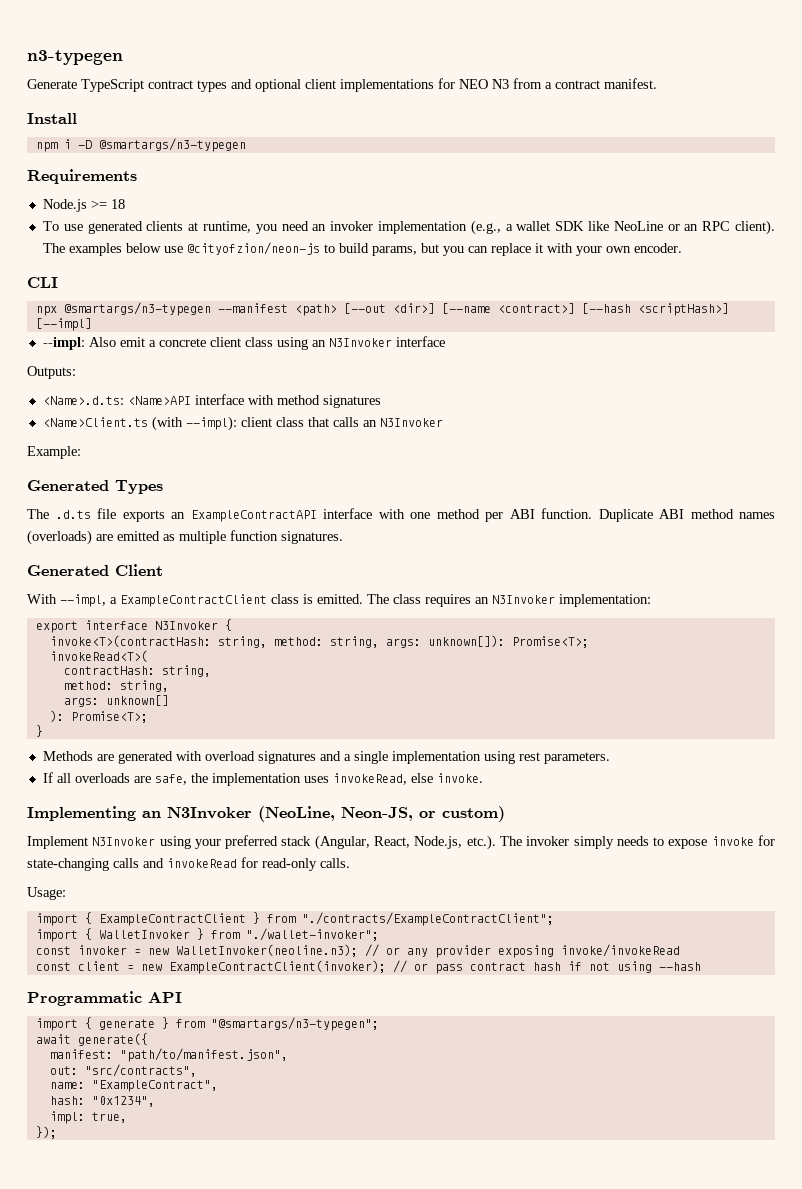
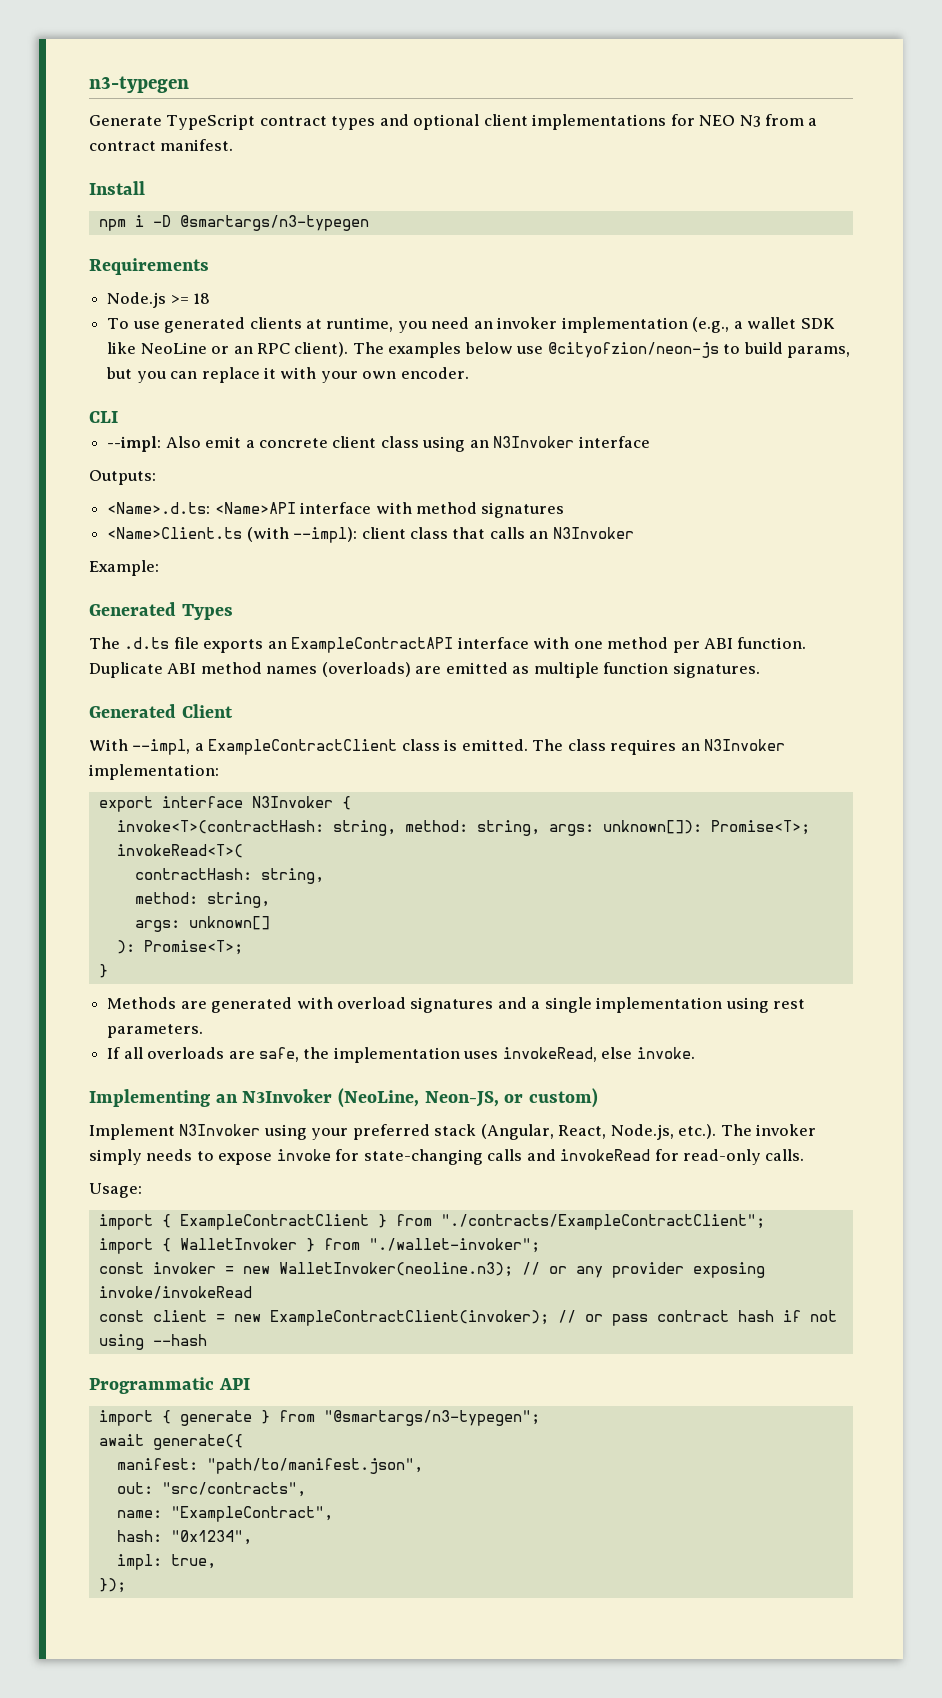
- npx @smartargs/n3-typegen --manifest <path> [--out <dir>] [--name <contract>] [--hash <scriptHash>] [--impl]

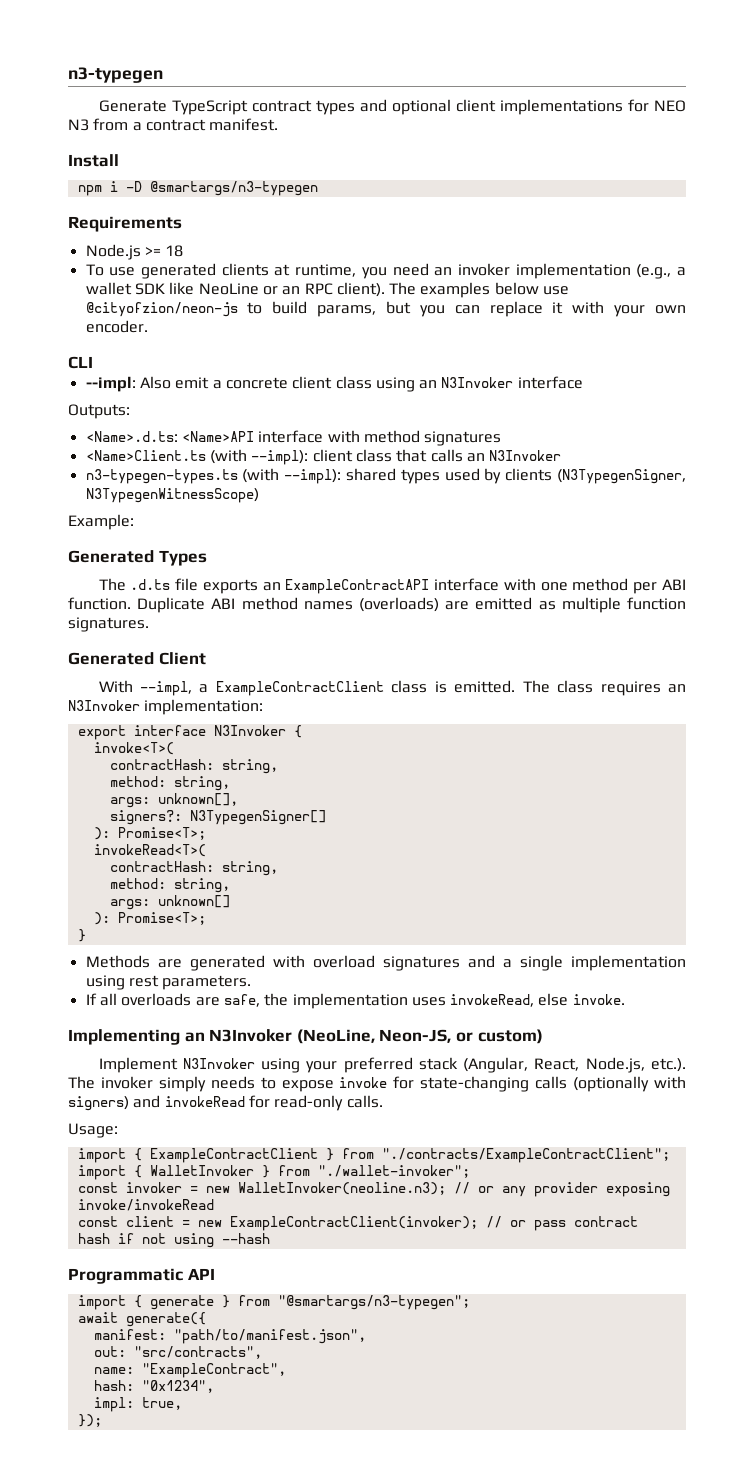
+ n3-typegen-types.ts (with --impl): shared types used by clients (N3TypegenSigner, N3TypegenWitnessScope)
- invoke<T>(contractHash: string, method: string, args: unknown[]): Promise<T>;
+ invoke<T>(
+ contractHash: string,
+ method: string,
+ args: unknown[],
+ signers?: N3TypegenSigner[]
+ ): Promise<T>;
- Implement N3Invoker using your preferred stack (Angular, React, Node.js, etc.). The invoker simply needs to expose invoke for state-changing calls and invokeRead for read-only calls.
+ Implement N3Invoker using your preferred stack (Angular, React, Node.js, etc.). The invoker simply needs to expose invoke for state-changing calls (optionally with signers) and invokeRead for read-only calls.

